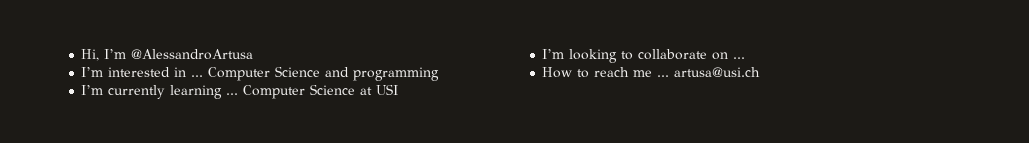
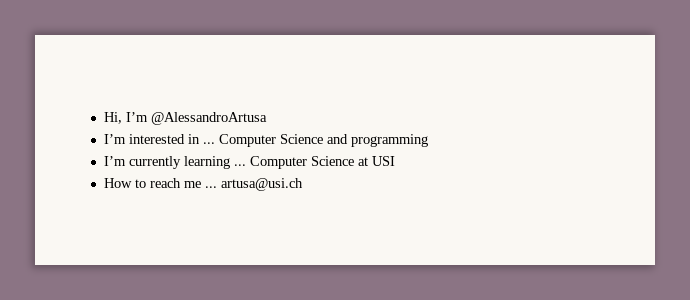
- I’m looking to collaborate on ...

